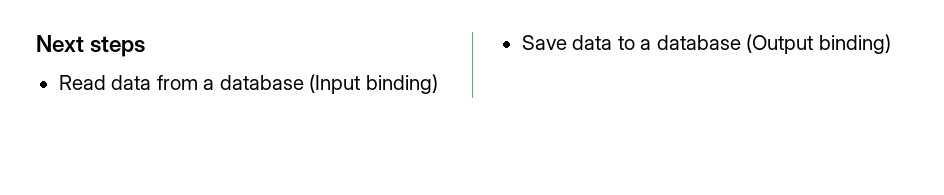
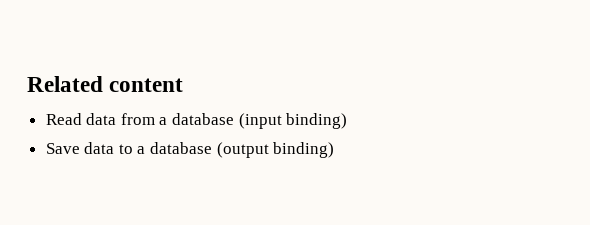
- Next steps
+ Related content
- Read data from a database (Input binding)
+ Read data from a database (input binding)
- Save data to a database (Output binding)
+ Save data to a database (output binding)

